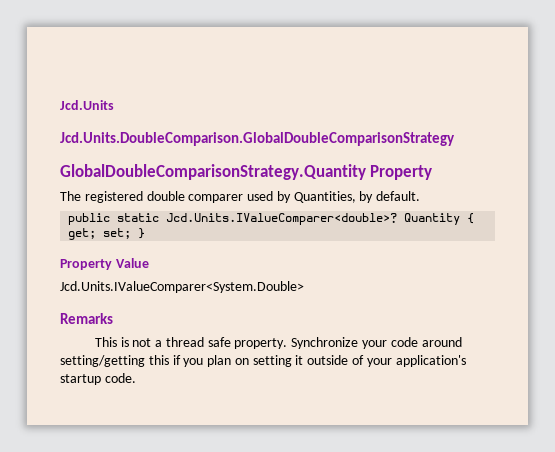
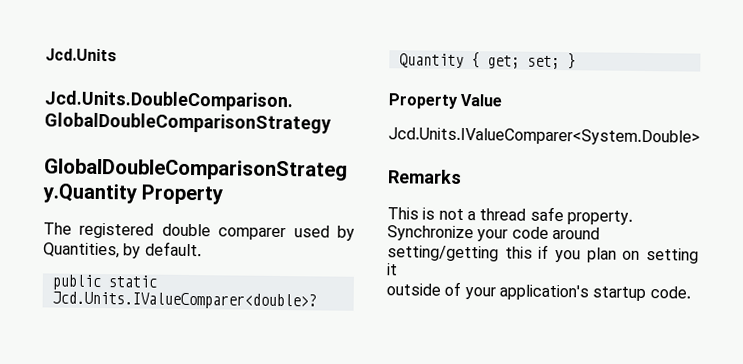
- Synchronize your code around setting/getting this if you plan on setting it outside of your application's startup code.
+ Synchronize your code around setting/getting this if you plan on setting it
+ outside of your application's startup code.

